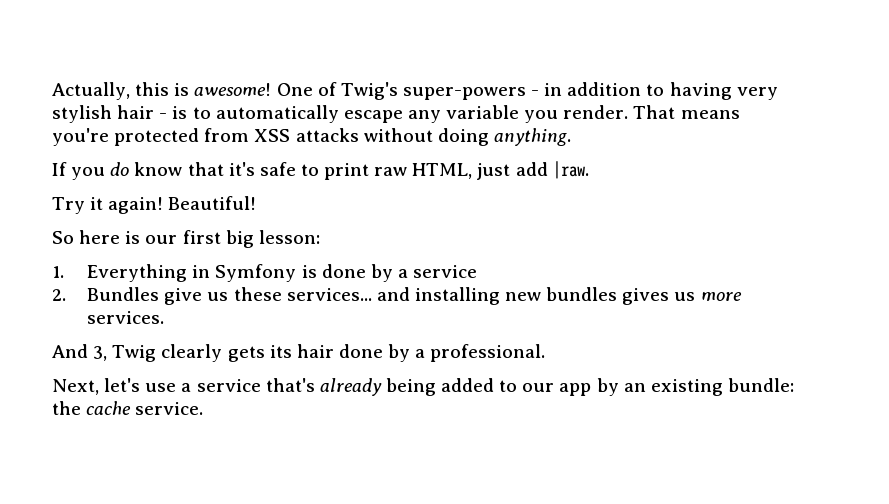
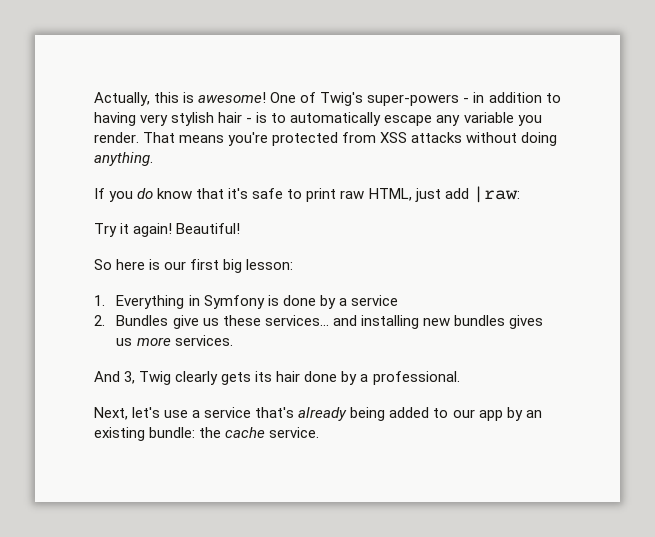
- If you do know that it's safe to print raw HTML, just add |raw.
+ If you do know that it's safe to print raw HTML, just add |raw:

